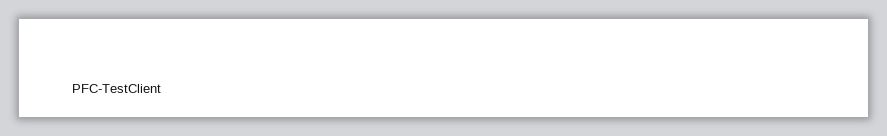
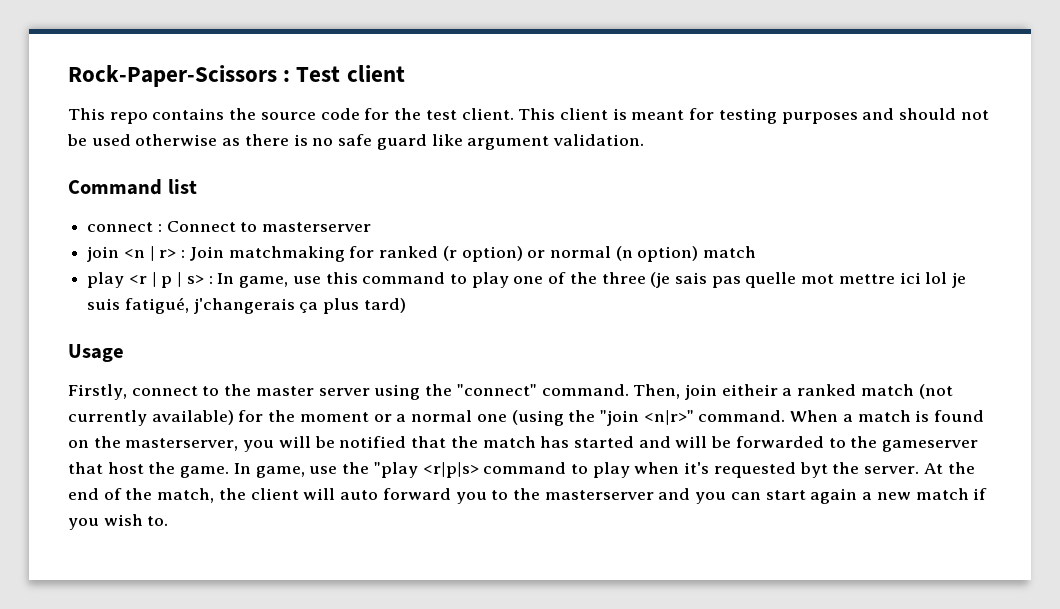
- PFC-TestClient
+ Rock-Paper-Scissors : Test client
+ This repo contains the source code for the test client. This client is meant for testing purposes and should not be used otherwise as there is no safe guard like argument validation.
+ Command list
+ connect : Connect to masterserver
+ join <n | r> : Join matchmaking for ranked (r option) or normal (n option) match
+ play <r | p | s> : In game, use this command to play one of the three (je sais pas quelle mot mettre ici lol je suis fatigué, j'changerais ça plus tard)
+ Usage
+ Firstly, connect to the master server using the "connect" command. Then, join eitheir a ranked match (not currently available) for the moment or a normal one (using the "join <n|r>" command. When a match is found on the masterserver, you will be notified that the match has started and will be forwarded to the gameserver that host the game. In game, use the "play <r|p|s> command to play when it's requested byt the server. At the end of the match, the client will auto forward you to the masterserver and you can start again a new match if you wish to.

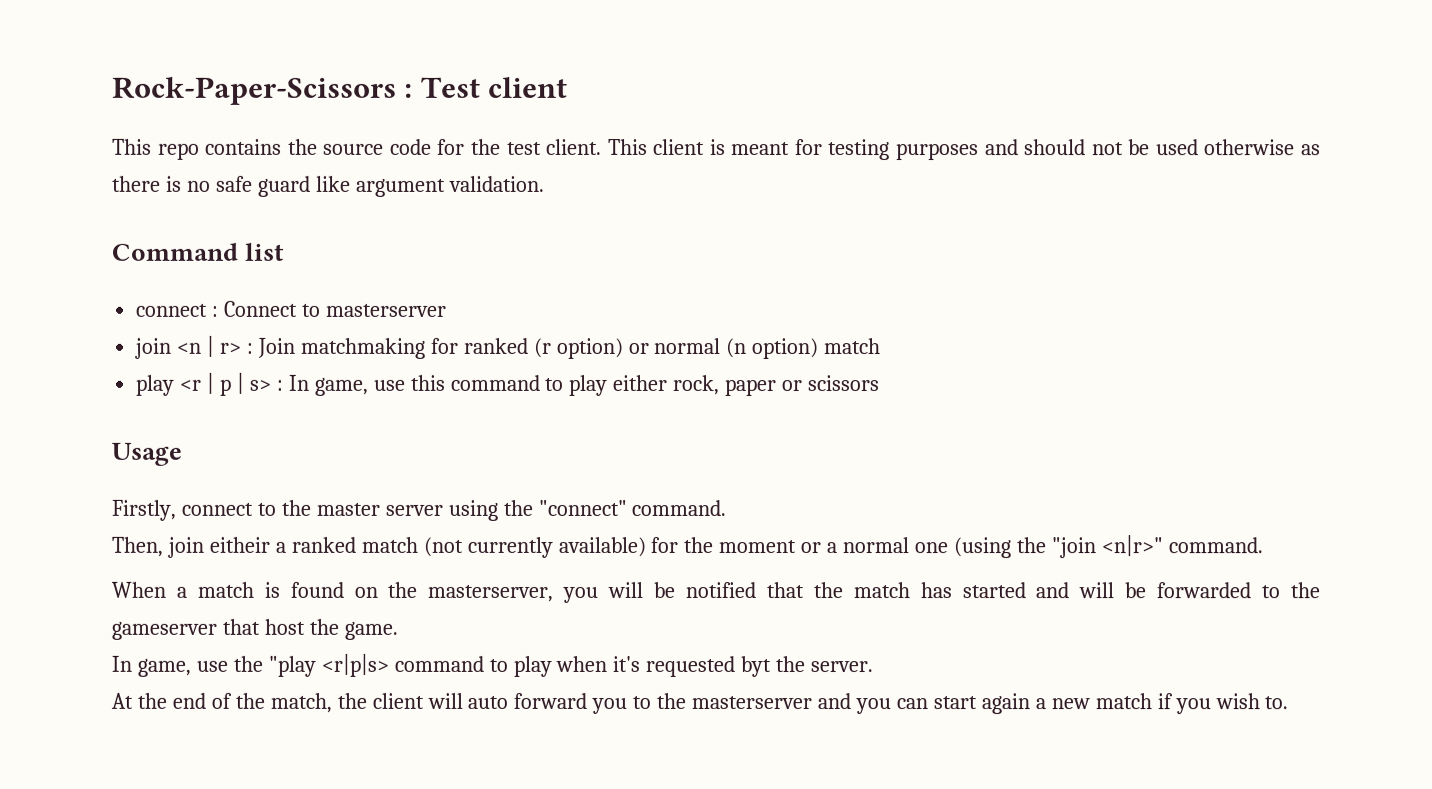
- play <r | p | s> : In game, use this command to play one of the three (je sais pas quelle mot mettre ici lol je suis fatigué, j'changerais ça plus tard)
+ play <r | p | s> : In game, use this command to play either rock, paper or scissors
- Firstly, connect to the master server using the "connect" command. Then, join eitheir a ranked match (not currently available) for the moment or a normal one (using the "join <n|r>" command. When a match is found on the masterserver, you will be notified that the match has started and will be forwarded to the gameserver that host the game. In game, use the "play <r|p|s> command to play when it's requested byt the server. At the end of the match, the client will auto forward you to the masterserver and you can start again a new match if you wish to.
+ Firstly, connect to the master server using the "connect" command.
+ Then, join eitheir a ranked match (not currently available) for the moment or a normal one (using the "join <n|r>" command.
+ When a match is found on the masterserver, you will be notified that the match has started and will be forwarded to the gameserver that host the game.
+ In game, use the "play <r|p|s> command to play when it's requested byt the server.
+ At the end of the match, the client will auto forward you to the masterserver and you can start again a new match if you wish to.

